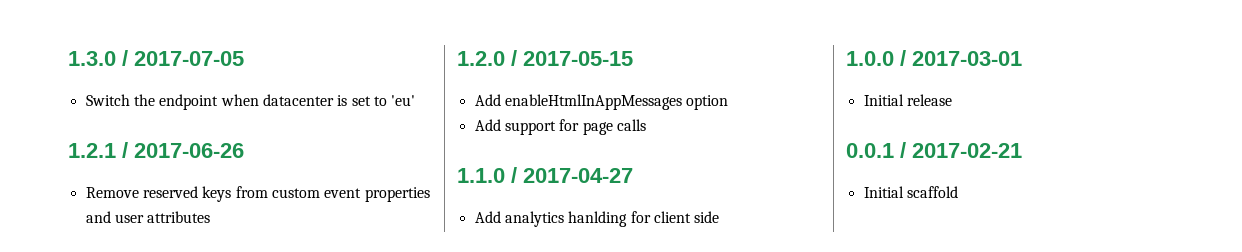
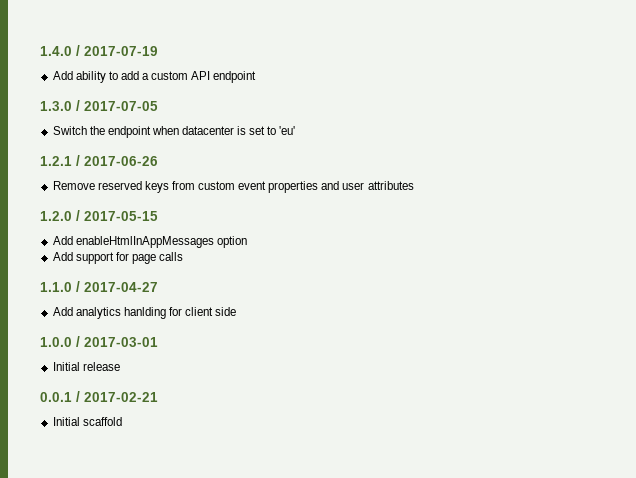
+ 1.4.0 / 2017-07-19
+ Add ability to add a custom API endpoint

